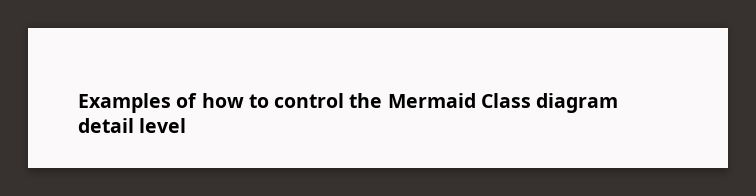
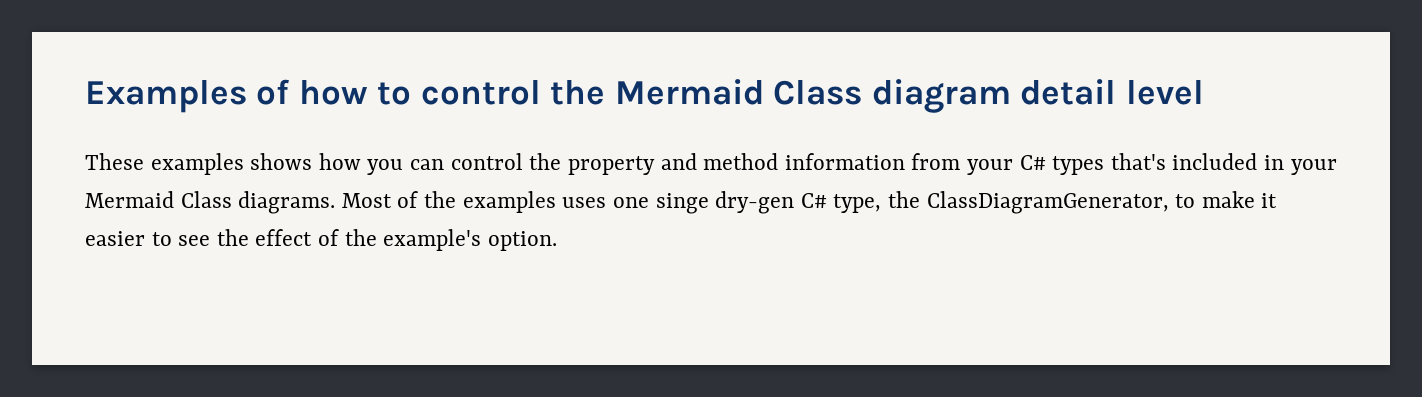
+ These examples shows how you can control the property and method information from your C# types that's included in your Mermaid Class diagrams. Most of the examples uses one singe dry-gen C# type, the ClassDiagramGenerator, to make it easier to see the effect of the example's option.

